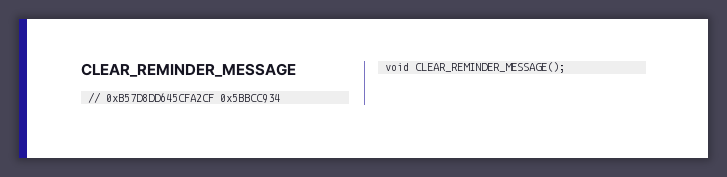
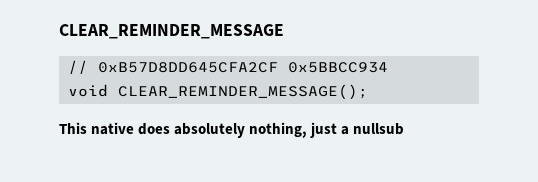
+ This native does absolutely nothing, just a nullsub

